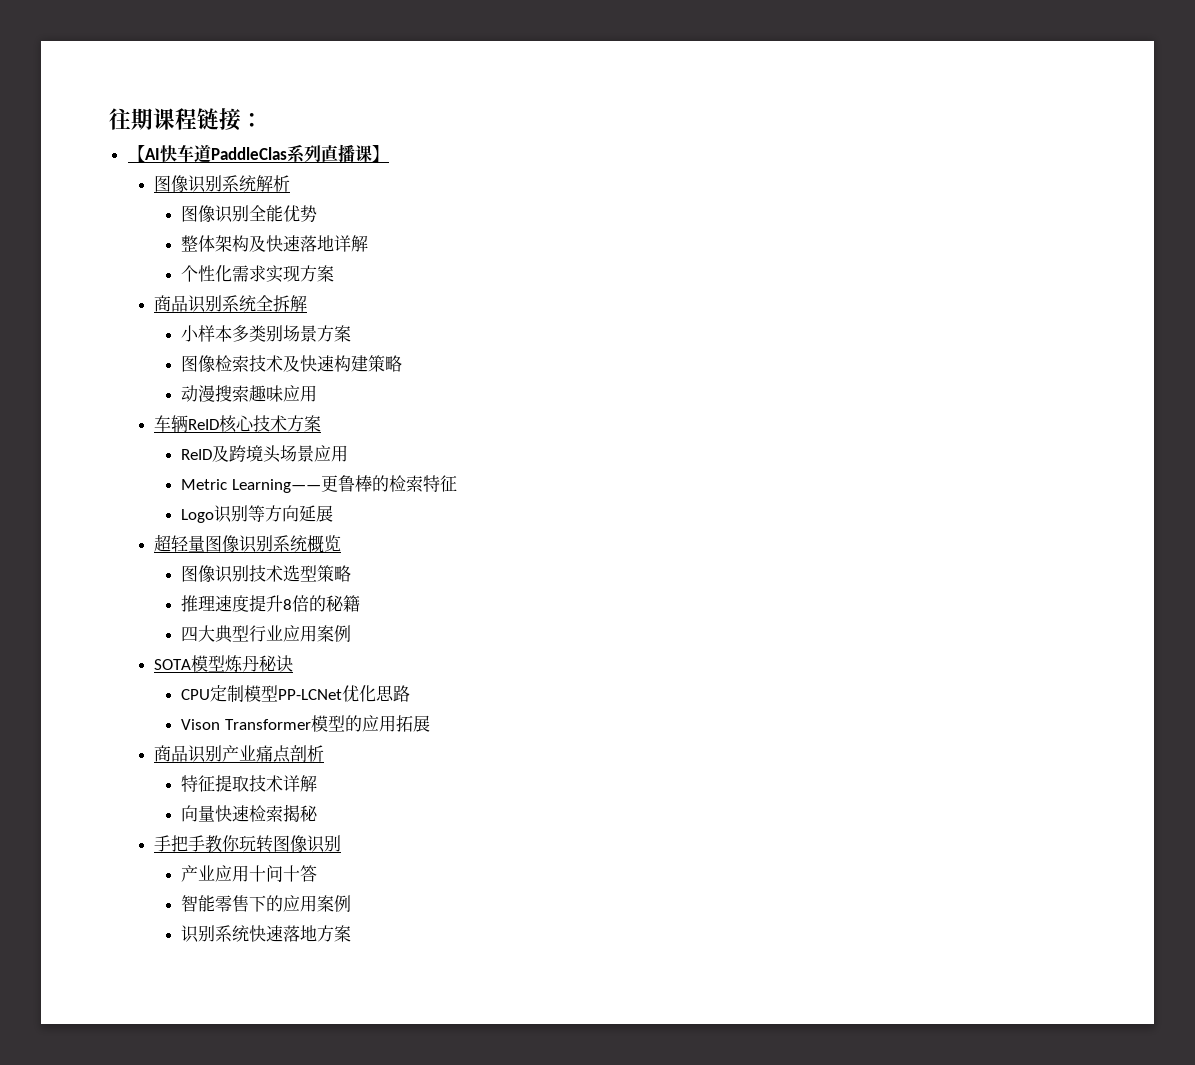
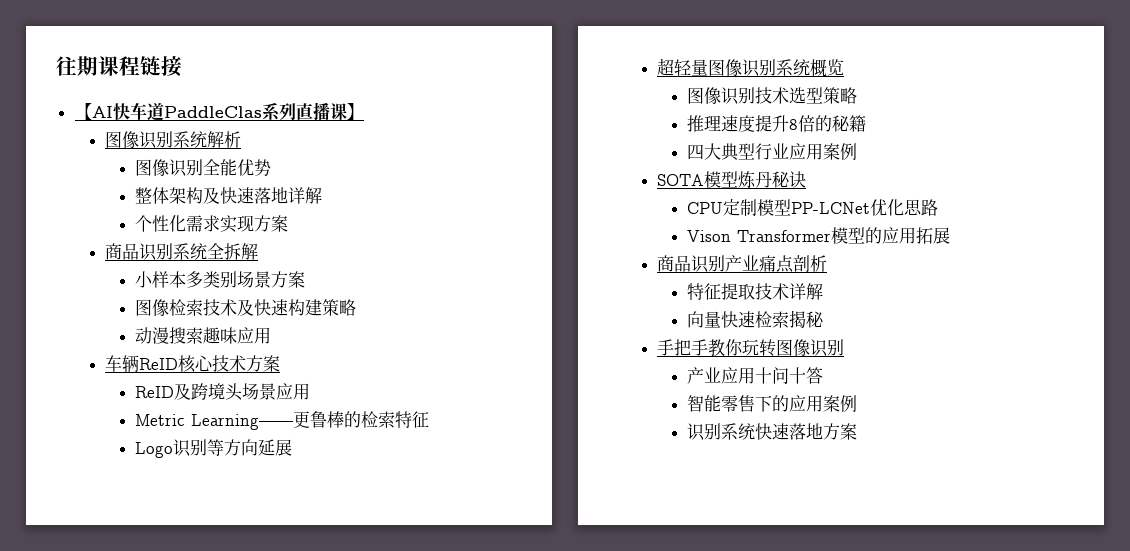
- 往期课程链接：
+ 往期课程链接

